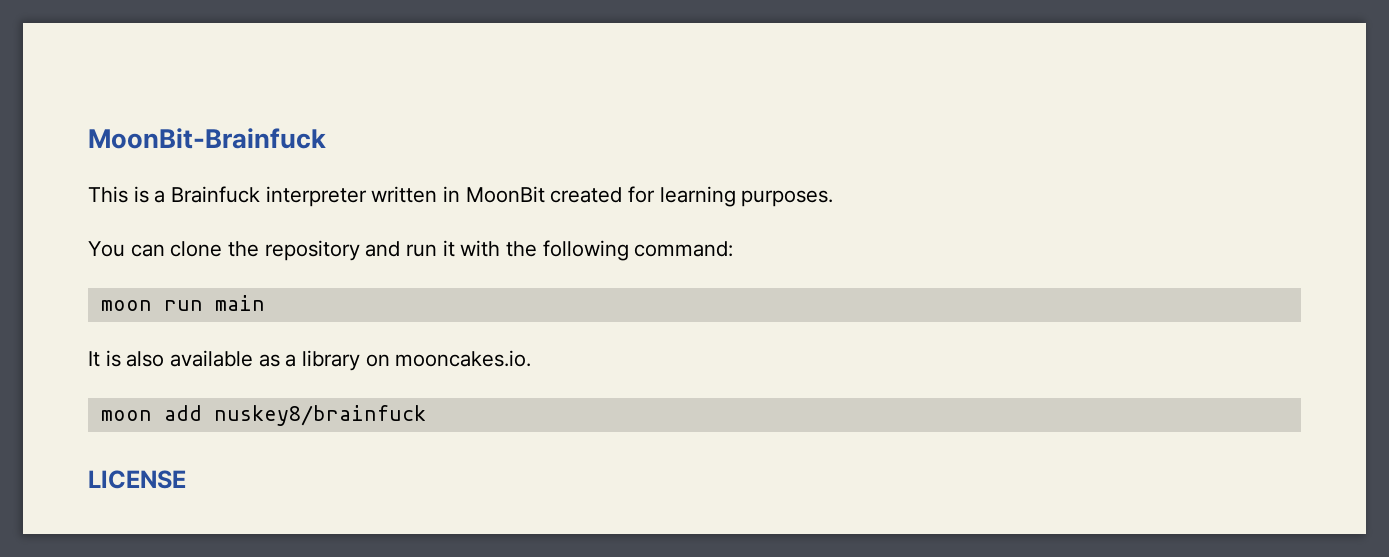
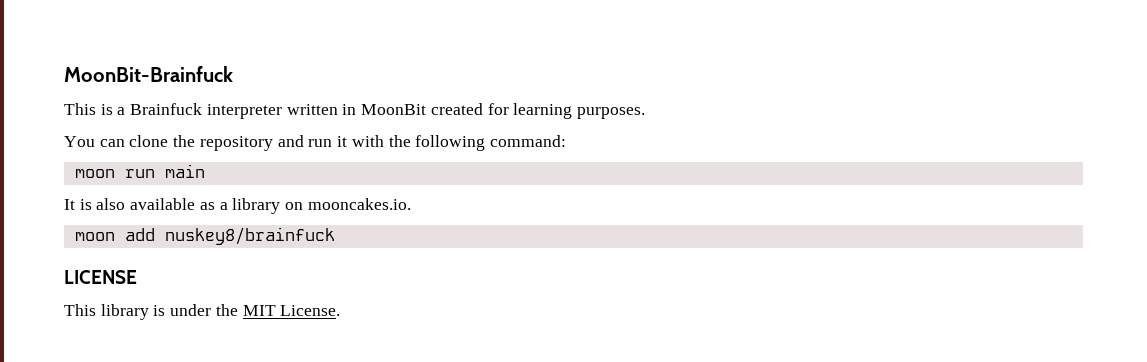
+ This library is under the MIT License.

